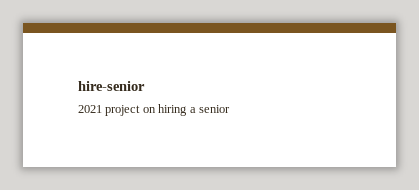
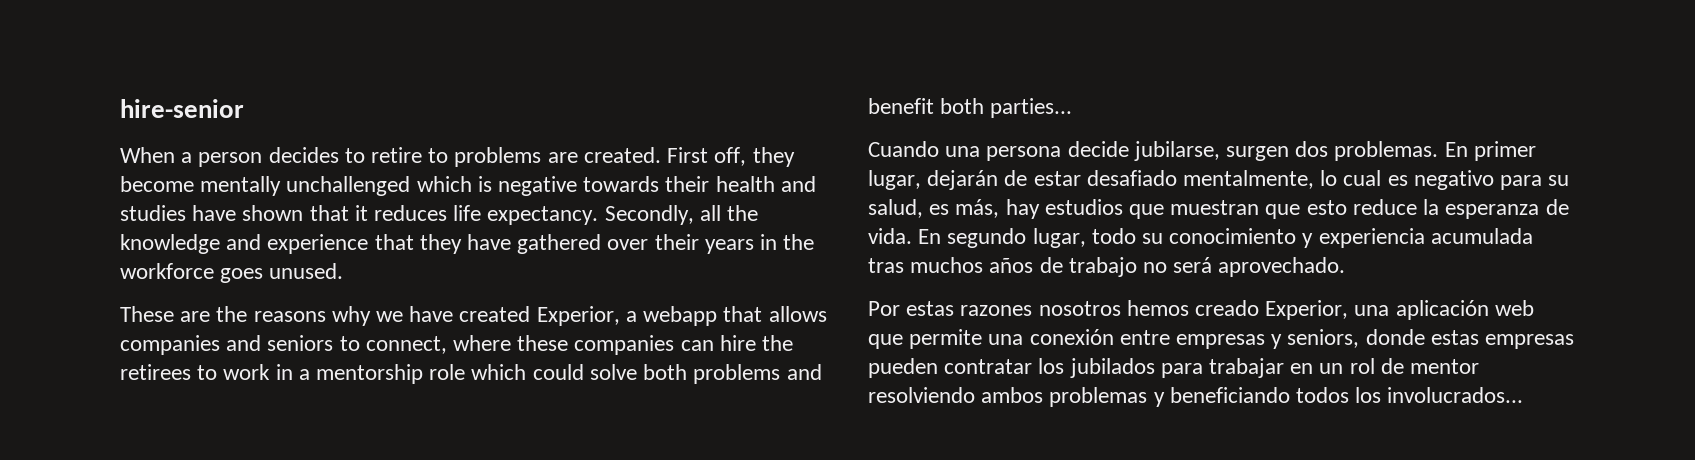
- 2021 project on hiring a senior
+ When a person decides to retire to problems are created. First off, they become mentally unchallenged which is negative towards their health and studies have shown that it reduces life expectancy. Secondly, all the knowledge and experience that they have gathered over their years in the workforce goes unused.
+ These are the reasons why we have created Experior, a webapp that allows companies and seniors to connect, where these companies can hire the retirees to work in a mentorship role which could solve both problems and benefit both parties...
+ Cuando una persona decide jubilarse, surgen dos problemas. En primer lugar, dejarán de estar desafiado mentalmente, lo cual es negativo para su salud, es más, hay estudios que muestran que esto reduce la esperanza de vida. En segundo lugar, todo su conocimiento y experiencia acumulada tras muchos años de trabajo no será aprovechado.
+ Por estas razones nosotros hemos creado Experior, una aplicación web que permite una conexión entre empresas y seniors, donde estas empresas pueden contratar los jubilados para trabajar en un rol de mentor resolviendo ambos problemas y beneficiando todos los involucrados...

